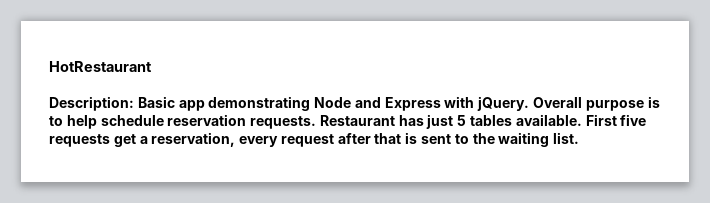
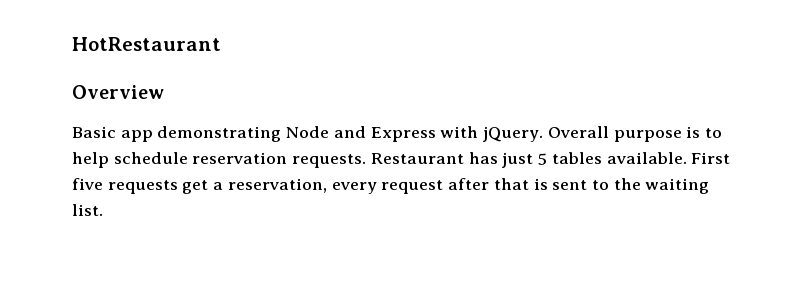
- Description: Basic app demonstrating Node and Express with jQuery.
+ Overview
+ Basic app demonstrating Node and Express with jQuery.

